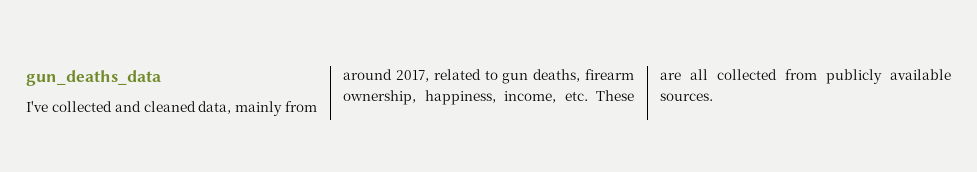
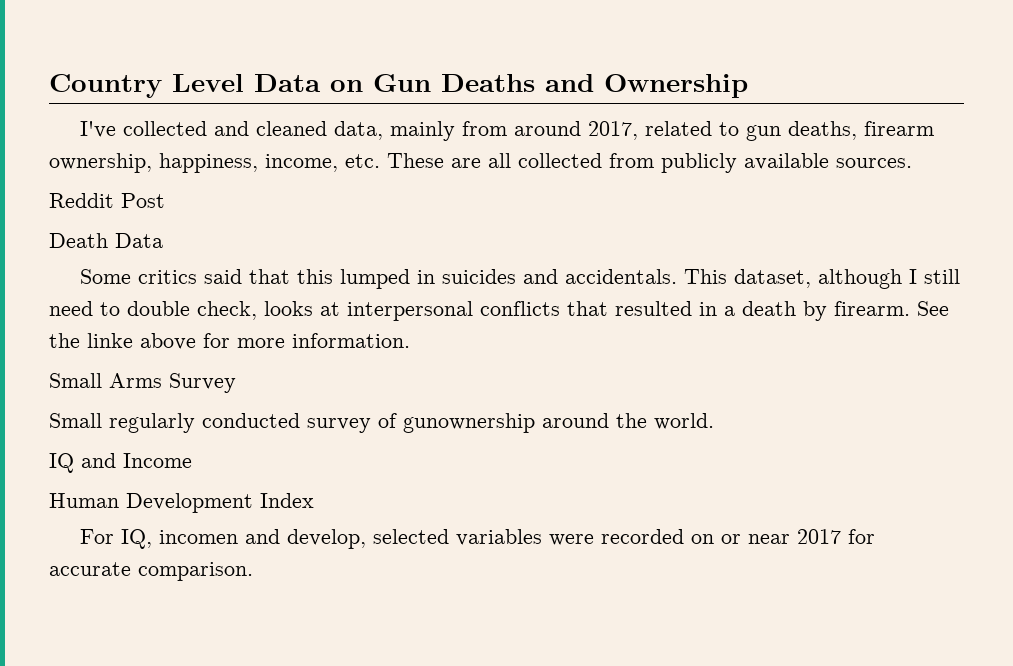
- gun_deaths_data
+ Country Level Data on Gun Deaths and Ownership
+ Reddit Post
+ Death Data
+ Some critics said that this lumped in suicides and accidentals. This dataset, although I still need to double check, looks at interpersonal conflicts that resulted in a death by firearm. See the linke above for more information.
+ Small Arms Survey
+ Small regularly conducted survey of gunownership around the world.
+ IQ and Income
+ Human Development Index
+ For IQ, incomen and develop, selected variables were recorded on or near 2017 for accurate comparison.

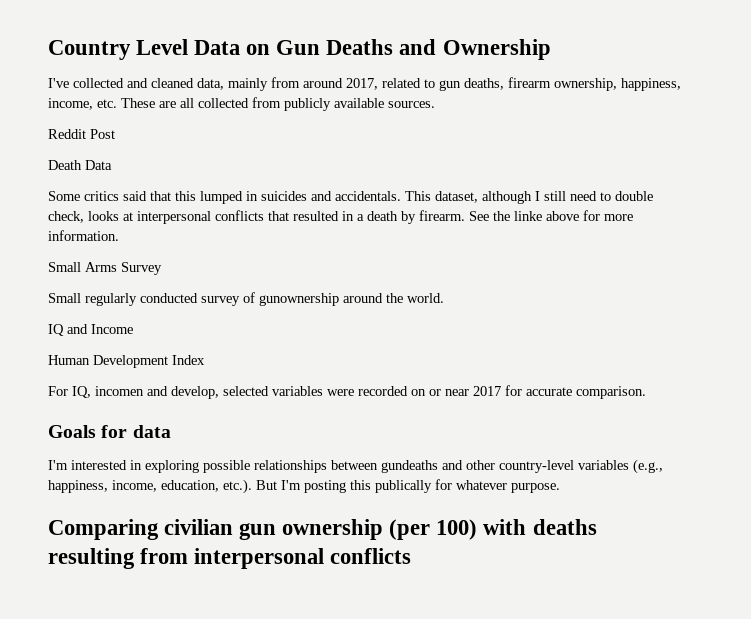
+ Goals for data
+ I'm interested in exploring possible relationships between gundeaths and other country-level variables (e.g., happiness, income, education, etc.). But I'm posting this publically for whatever purpose.
+ Comparing civilian gun ownership (per 100) with deaths resulting from interpersonal conflicts

